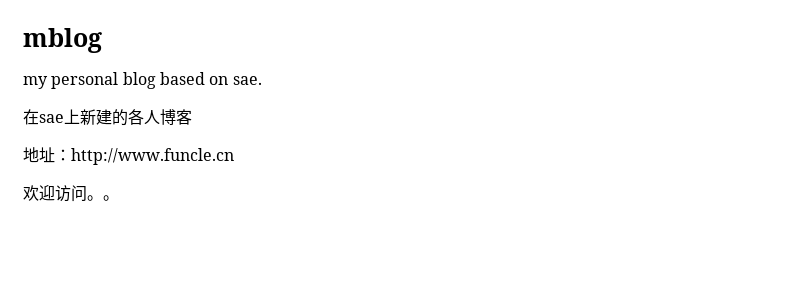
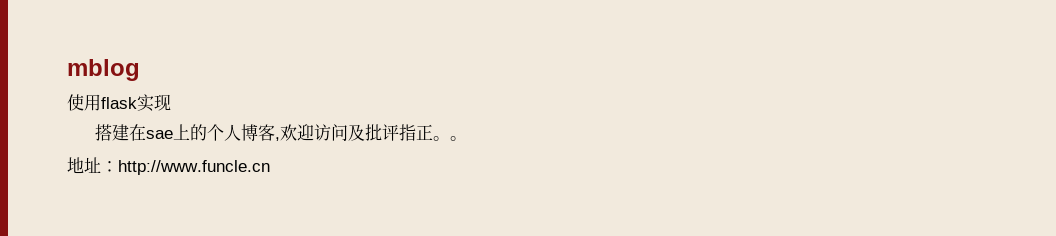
- my personal blog based on sae.
- 在sae上新建的各人博客
+ 使用flask实现
+ 搭建在sae上的个人博客,欢迎访问及批评指正。。
- 欢迎访问。。

